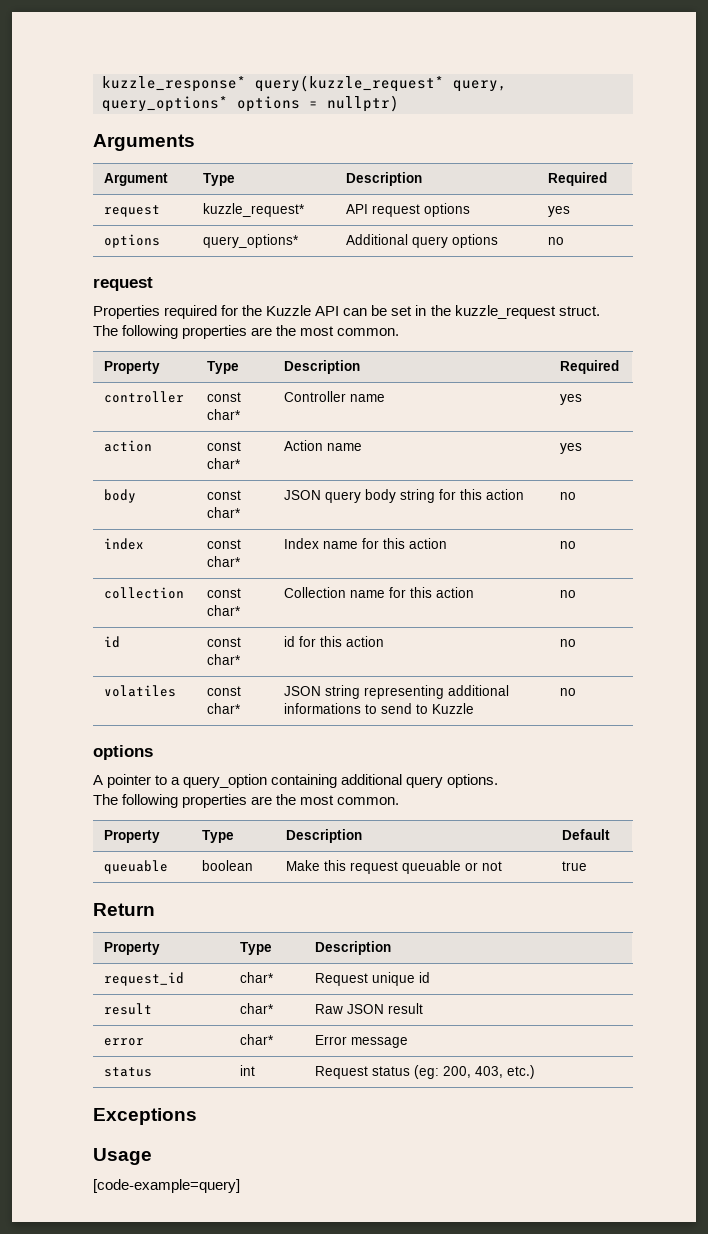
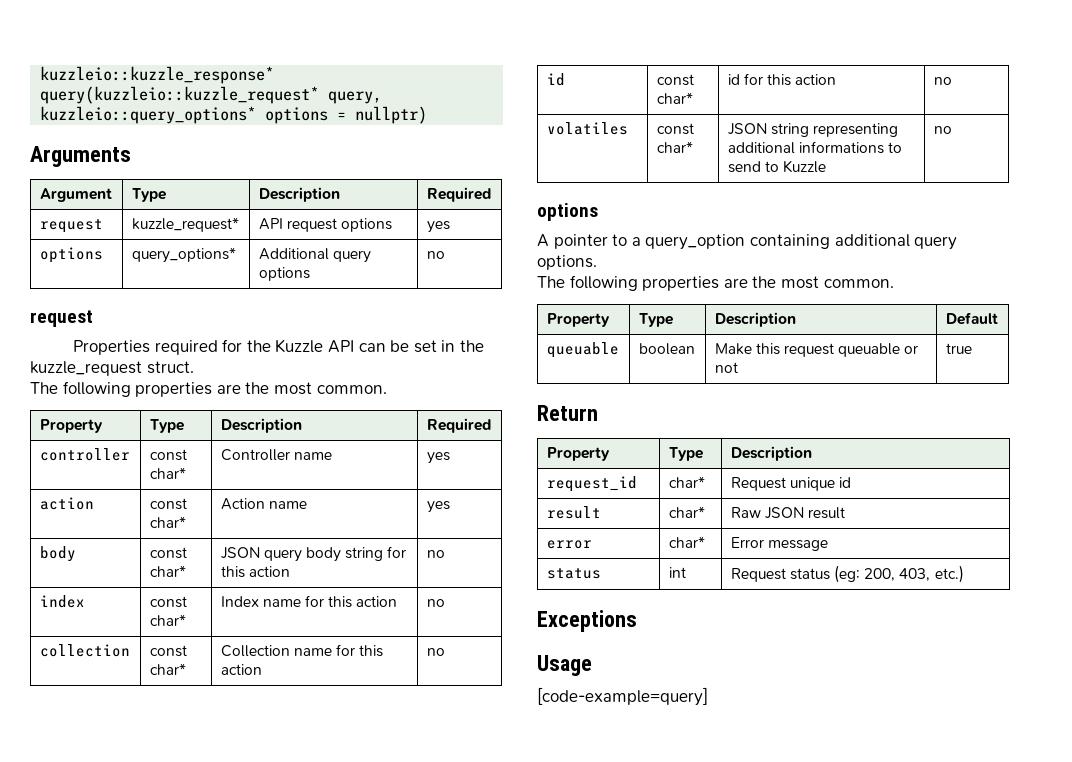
- kuzzle_response* query(kuzzle_request* query, query_options* options = nullptr)
+ kuzzleio::kuzzle_response* query(kuzzleio::kuzzle_request* query, kuzzleio::query_options* options = nullptr)

